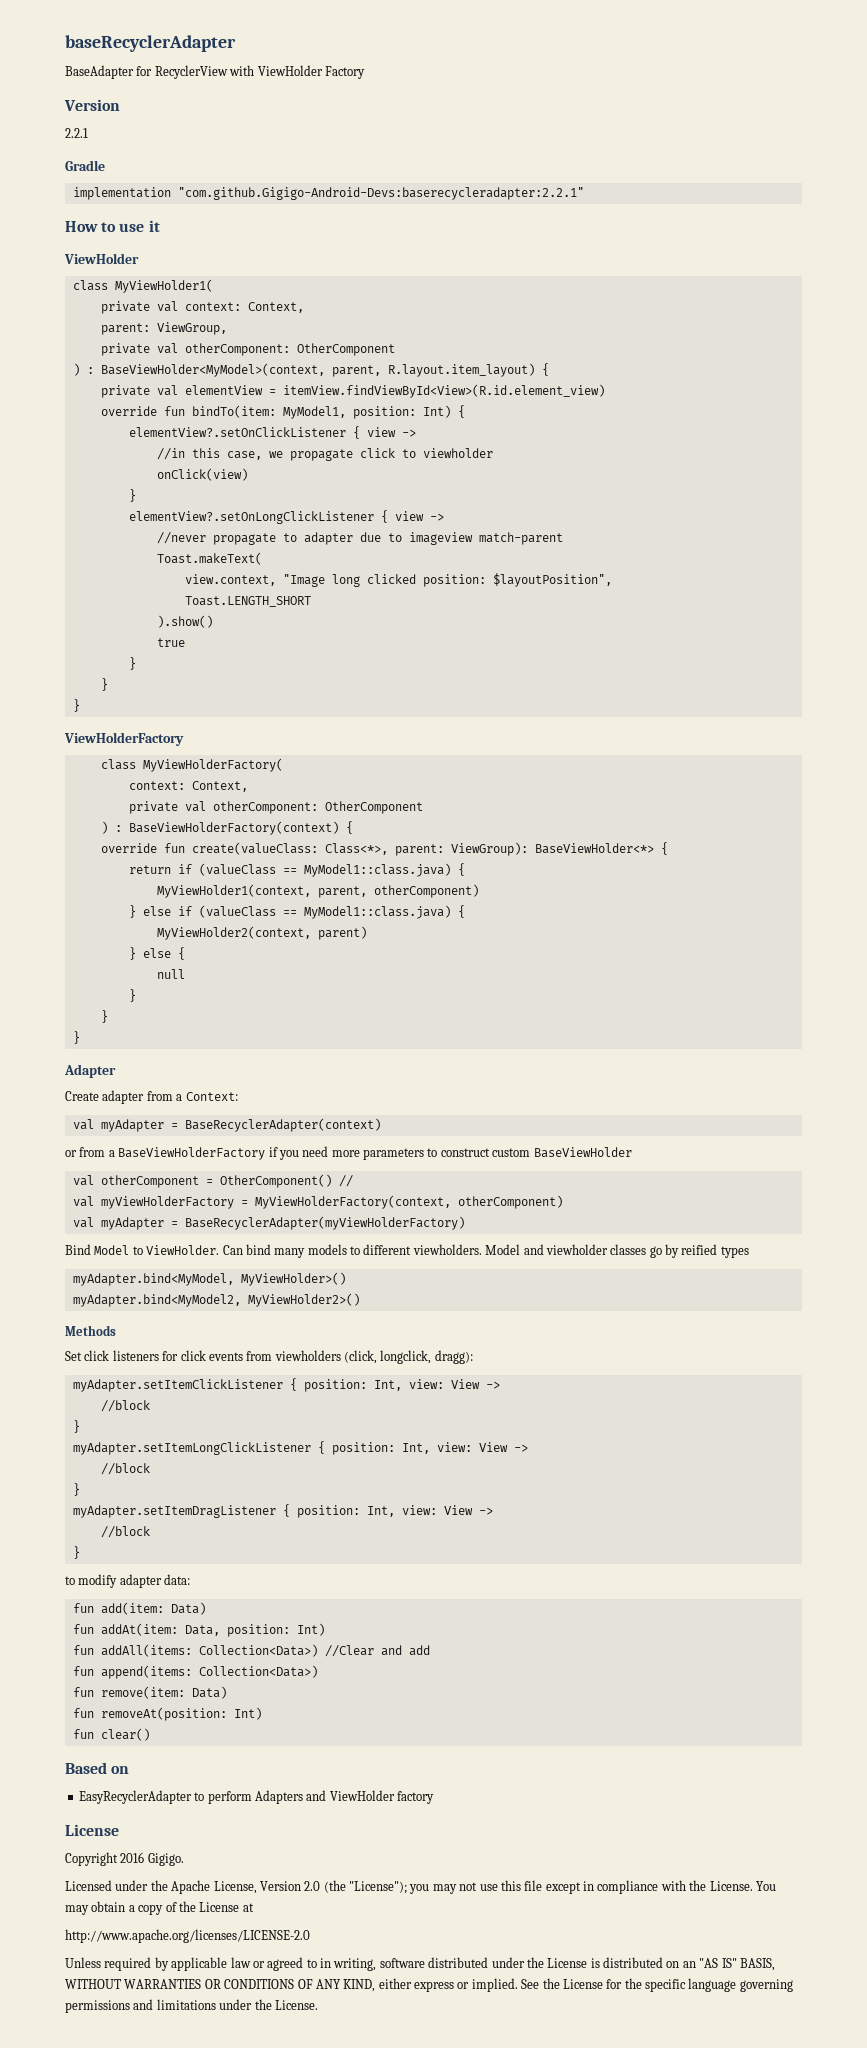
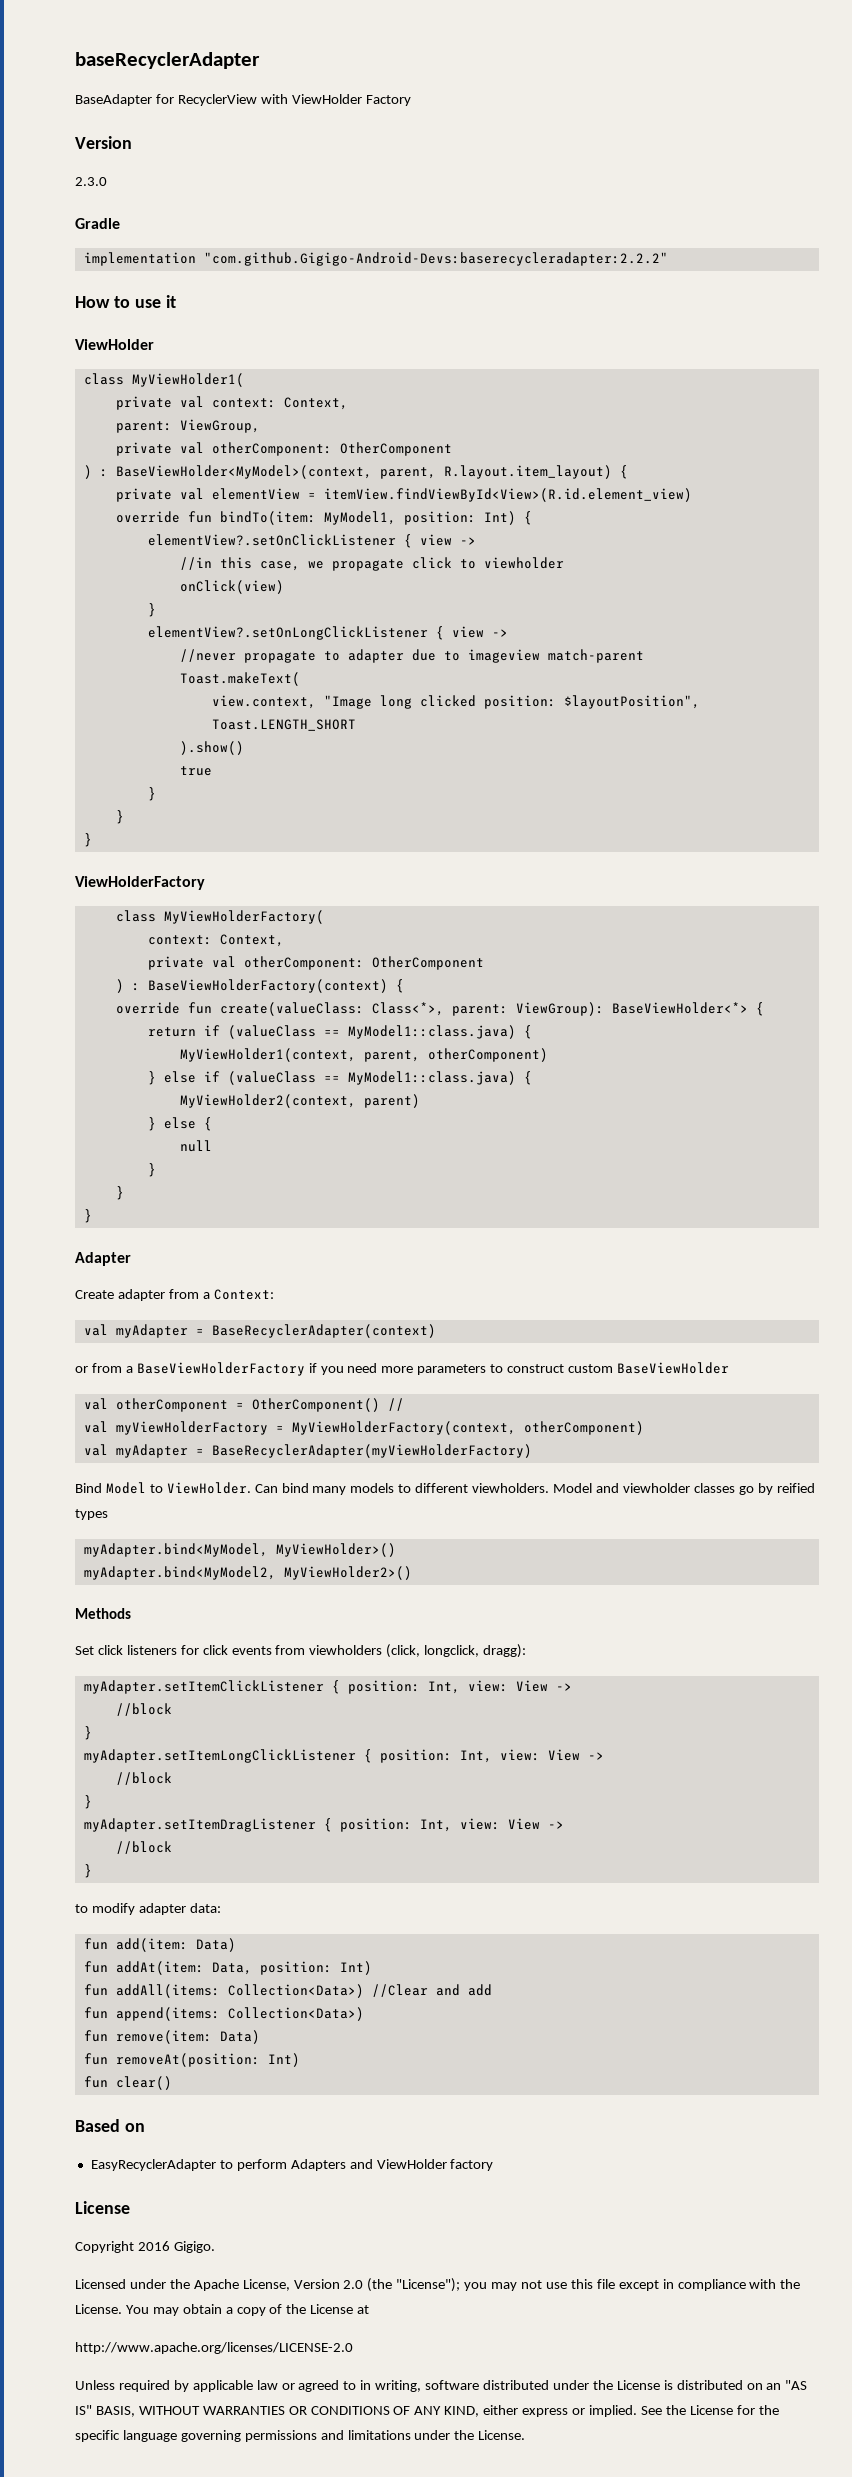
- 2.2.1
+ 2.3.0
- implementation "com.github.Gigigo-Android-Devs:baserecycleradapter:2.2.1"
+ implementation "com.github.Gigigo-Android-Devs:baserecycleradapter:2.2.2"

